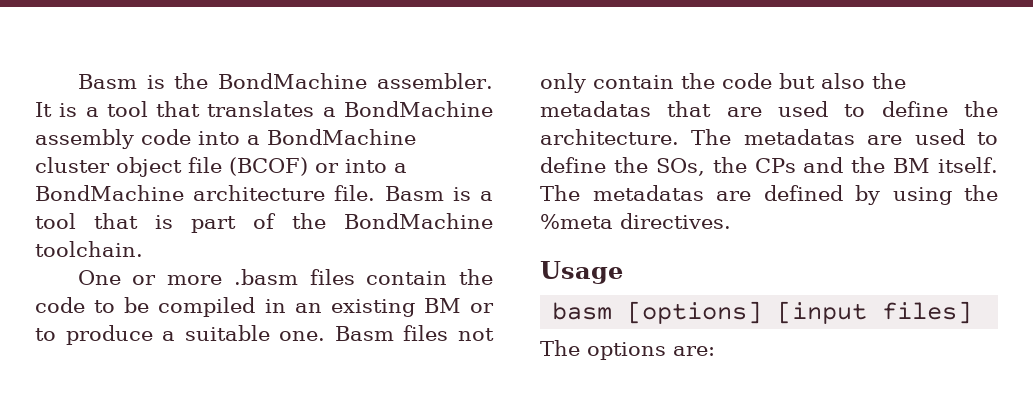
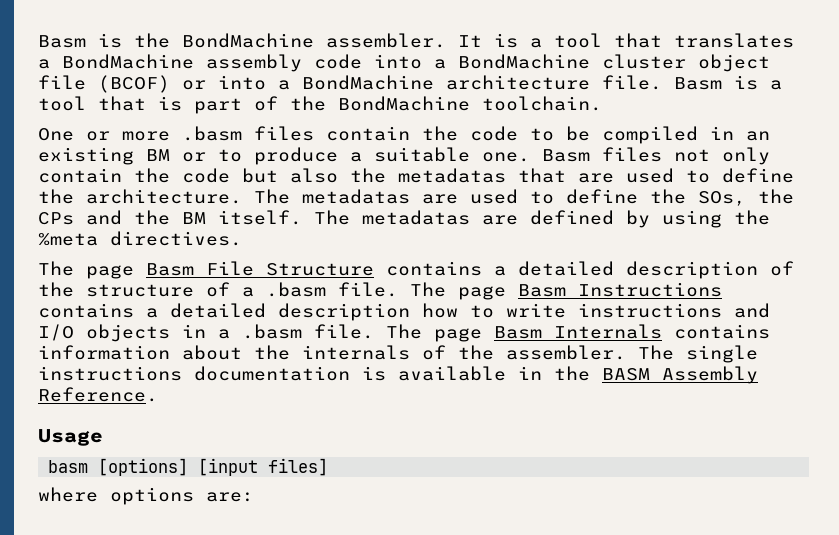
+ The page Basm File Structure contains a detailed description of the structure of a .basm file. The page Basm Instructions contains a detailed description how to write instructions and I/O objects in a .basm file. The page Basm Internals contains information about the internals of the assembler. The single instructions documentation is available in the BASM Assembly Reference.
- The options are:
+ where options are:

